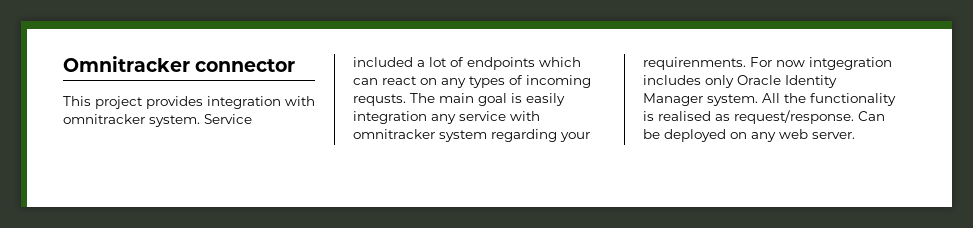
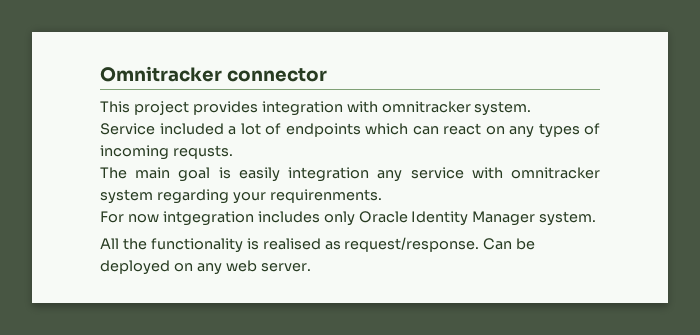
- This project provides integration with omnitracker system. Service included a lot of endpoints which can react on any types of incoming requsts. The main goal is easily integration any service with omnitracker system regarding your requirenments. For now intgegration includes only Oracle Identity Manager system. All the functionality is realised as request/response.
+ This project provides integration with omnitracker system.
+ Service included a lot of endpoints which can react on any types of incoming requsts.
+ The main goal is easily integration any service with omnitracker system regarding your requirenments.
+ For now intgegration includes only Oracle Identity Manager system.
+ All the functionality is realised as request/response.

